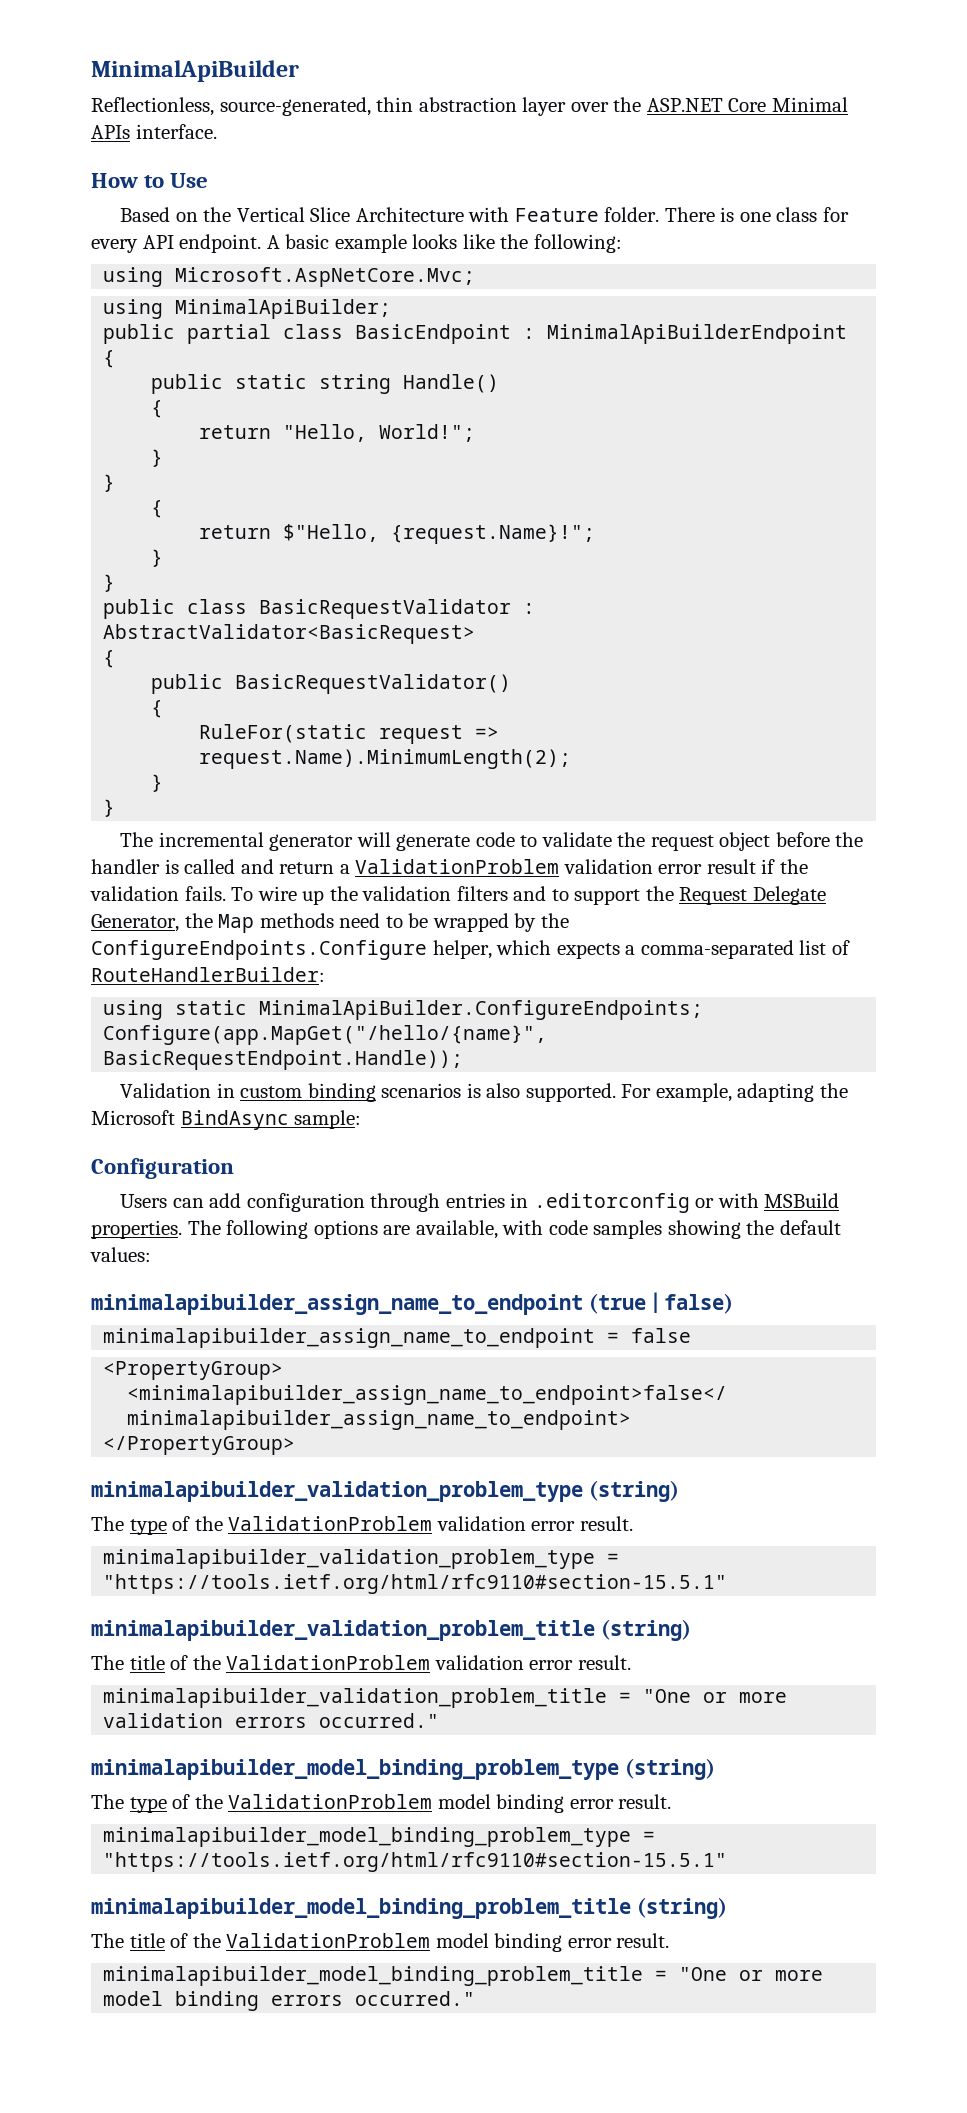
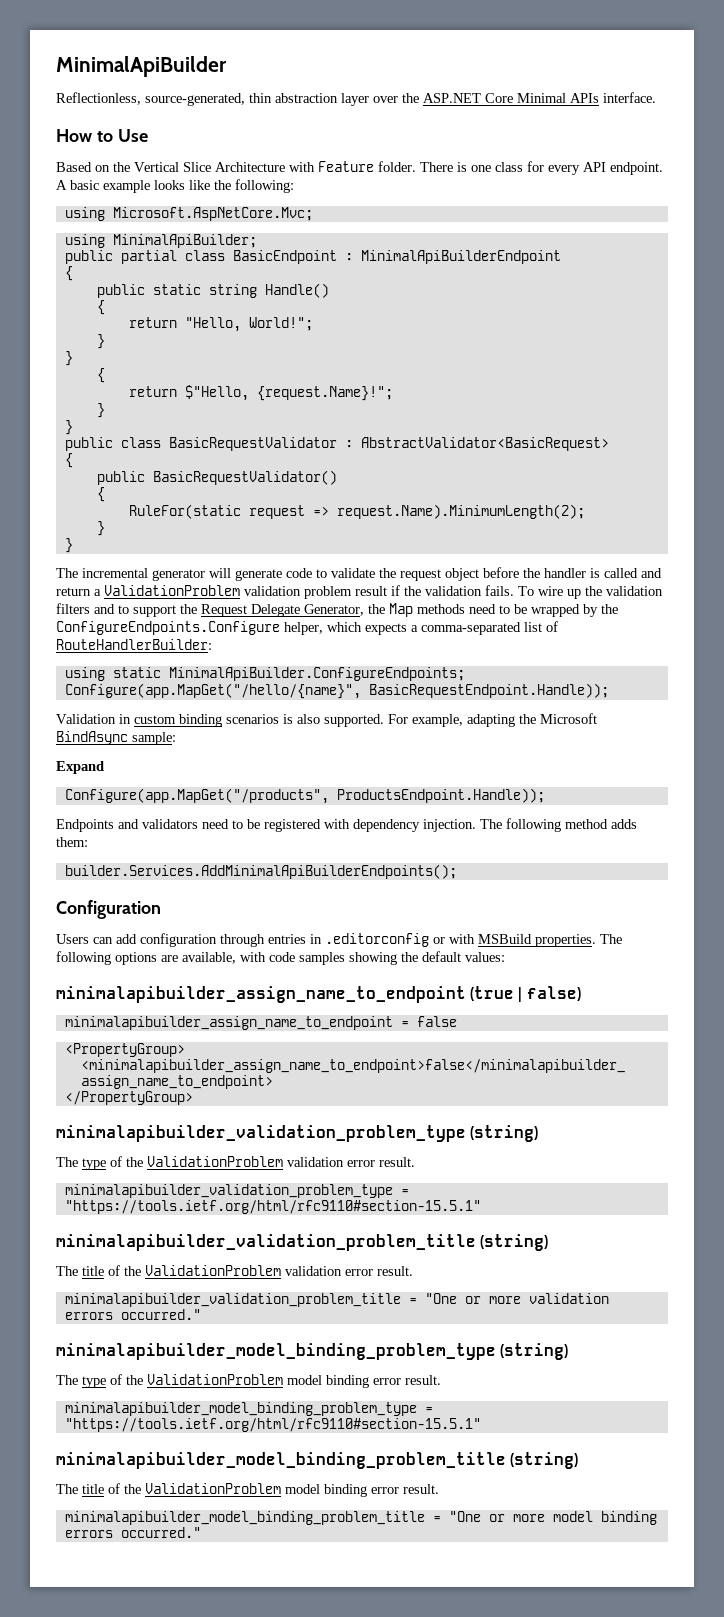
- The incremental generator will generate code to validate the request object before the handler is called and return a ValidationProblem validation error result if the validation fails.
+ The incremental generator will generate code to validate the request object before the handler is called and return a ValidationProblem validation problem result if the validation fails.
+ Expand
+ Configure(app.MapGet("/products", ProductsEndpoint.Handle));
+ Endpoints and validators need to be registered with dependency injection. The following method adds them:
+ builder.Services.AddMinimalApiBuilderEndpoints();

